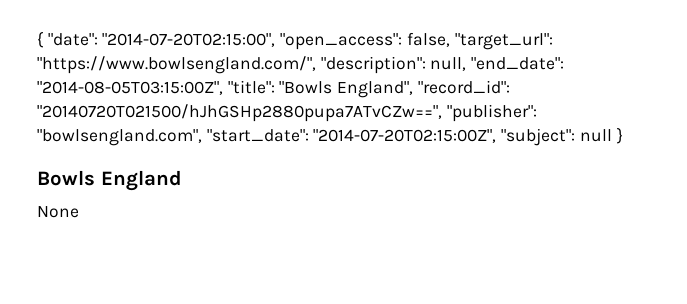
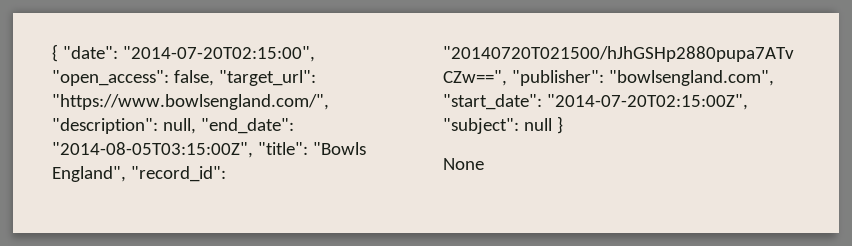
- Bowls England

